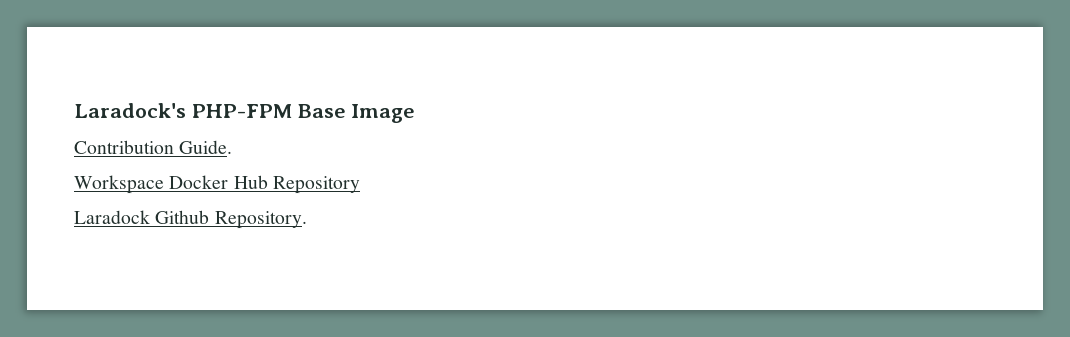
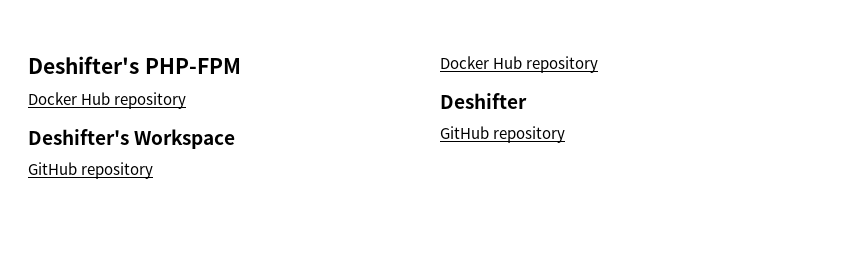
- Laradock's PHP-FPM Base Image
- Contribution Guide.
- Workspace Docker Hub Repository
- Laradock Github Repository.
+ Deshifter's PHP-FPM
+ Docker Hub repository
+ Deshifter's Workspace
+ GitHub repository
+ Docker Hub repository
+ Deshifter
+ GitHub repository

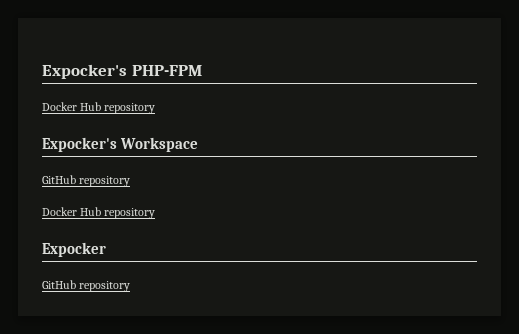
- Deshifter's PHP-FPM
+ Expocker's PHP-FPM
- Deshifter's Workspace
+ Expocker's Workspace
- Deshifter
+ Expocker

